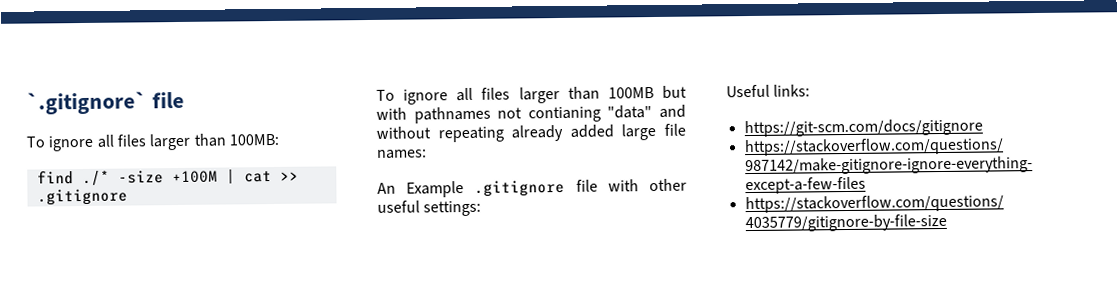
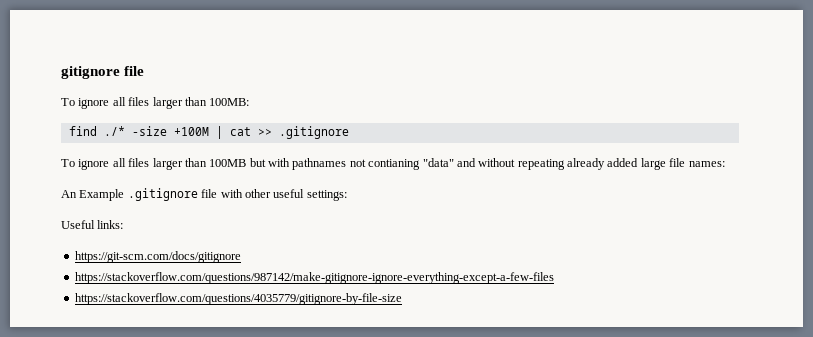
- `.gitignore` file
+ gitignore file

